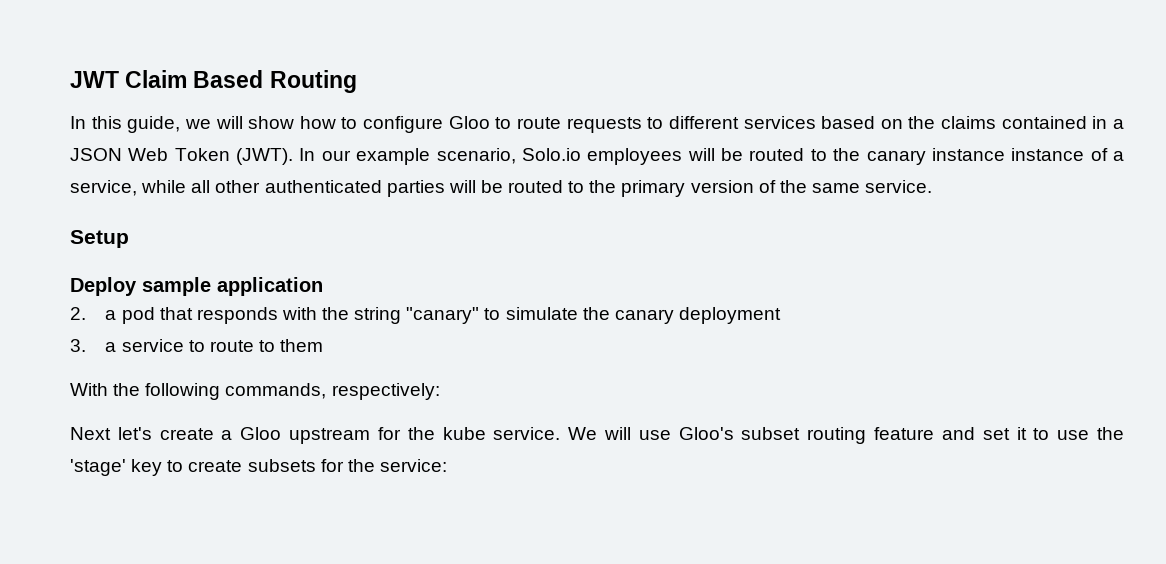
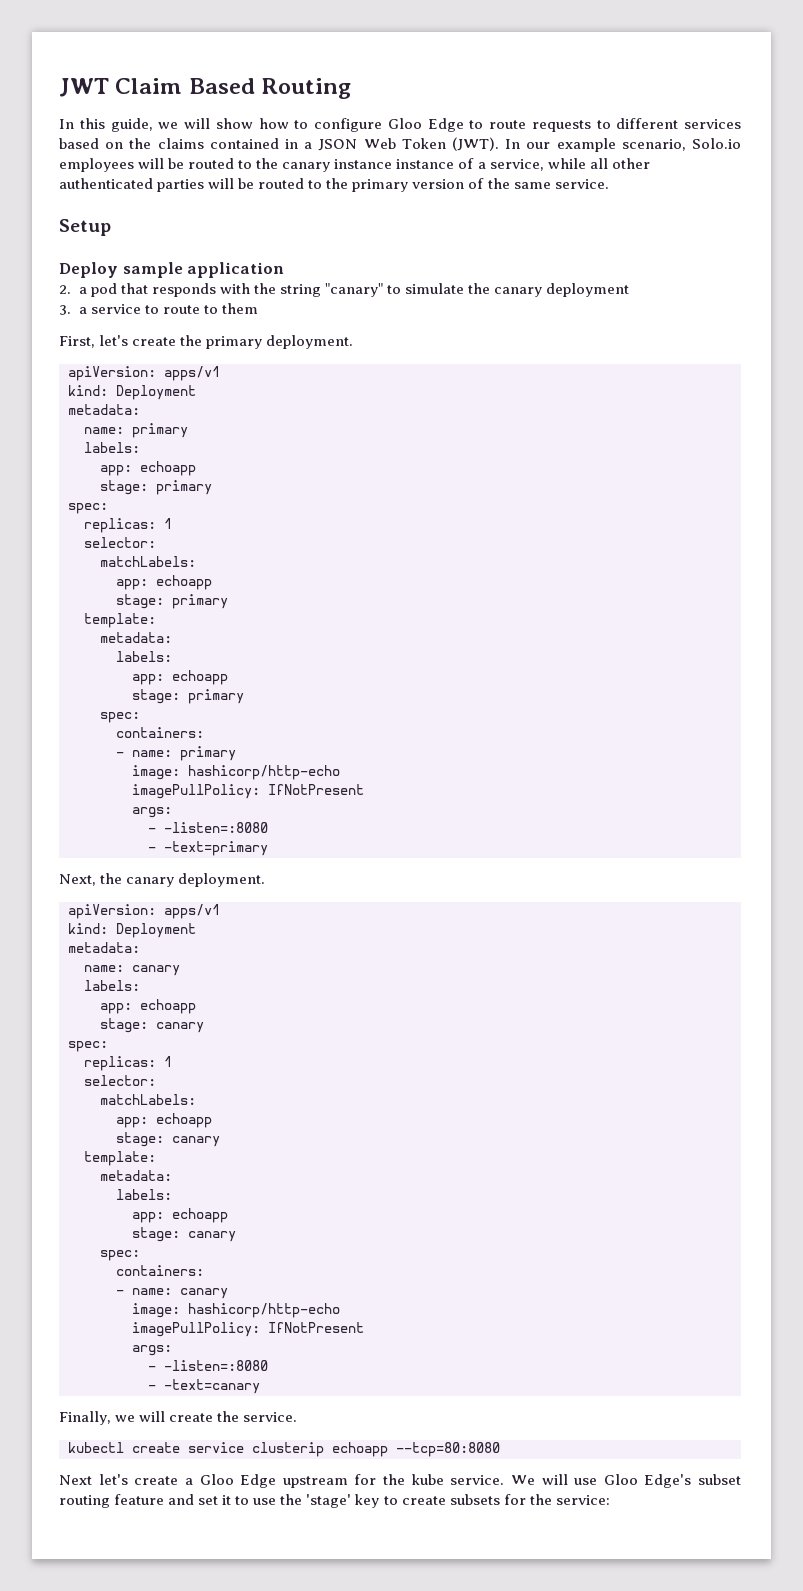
- In this guide, we will show how to configure Gloo to route requests to different services based on the claims contained in a JSON Web Token (JWT).
+ In this guide, we will show how to configure Gloo Edge to route requests to different services based on the claims contained in a JSON Web Token (JWT).
- With the following commands, respectively:
+ First, let's create the primary deployment.
+ apiVersion: apps/v1
+ kind: Deployment
+ metadata:
+ name: primary
+ labels:
+ app: echoapp
+ stage: primary
+ spec:
+ replicas: 1
+ selector:
+ matchLabels:
+ app: echoapp
+ stage: primary
+ template:
+ metadata:
+ labels:
+ app: echoapp
+ stage: primary
+ spec:
+ containers:
+ - name: primary
+ image: hashicorp/http-echo
+ imagePullPolicy: IfNotPresent
+ args:
+ - -listen=:8080
+ - -text=primary
+ Next, the canary deployment.
+ apiVersion: apps/v1
+ kind: Deployment
+ metadata:
+ name: canary
+ labels:
+ app: echoapp
+ stage: canary
+ spec:
+ replicas: 1
+ selector:
+ matchLabels:
+ app: echoapp
+ stage: canary
+ template:
+ metadata:
+ labels:
+ app: echoapp
+ stage: canary
+ spec:
+ containers:
+ - name: canary
+ image: hashicorp/http-echo
+ imagePullPolicy: IfNotPresent
+ args:
+ - -listen=:8080
+ - -text=canary
+ Finally, we will create the service.
+ kubectl create service clusterip echoapp --tcp=80:8080
- Next let's create a Gloo upstream for the kube service.
+ Next let's create a Gloo Edge upstream for the kube service.
- We will use Gloo's subset routing feature and set it to use the 'stage' key to create subsets for the service:
+ We will use Gloo Edge's subset routing feature and set it to use the 'stage' key to create subsets for the service:

